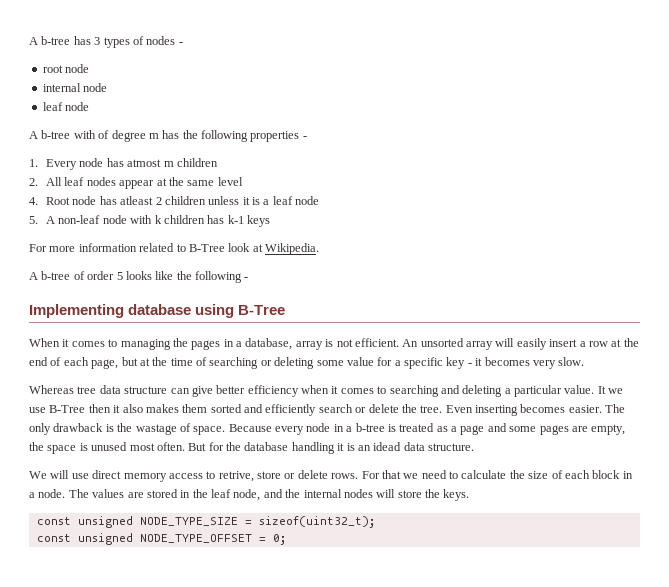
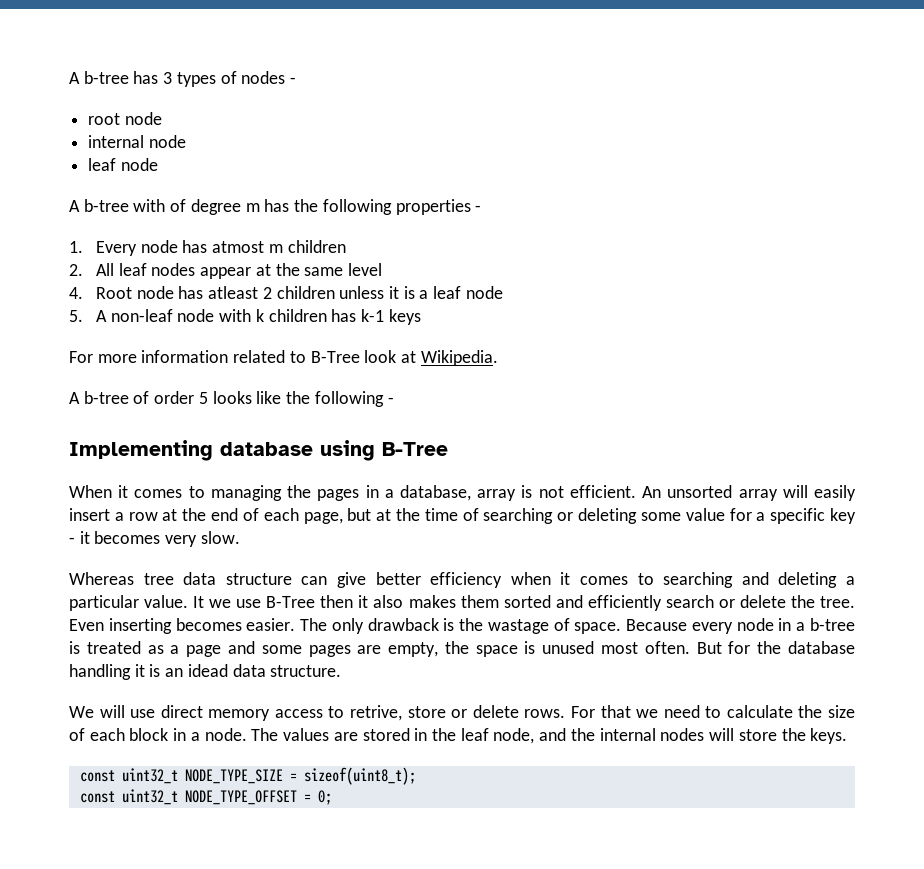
- const unsigned NODE_TYPE_SIZE = sizeof(uint32_t);
- const unsigned NODE_TYPE_OFFSET = 0;
+ const uint32_t NODE_TYPE_SIZE = sizeof(uint8_t);
+ const uint32_t NODE_TYPE_OFFSET = 0;

